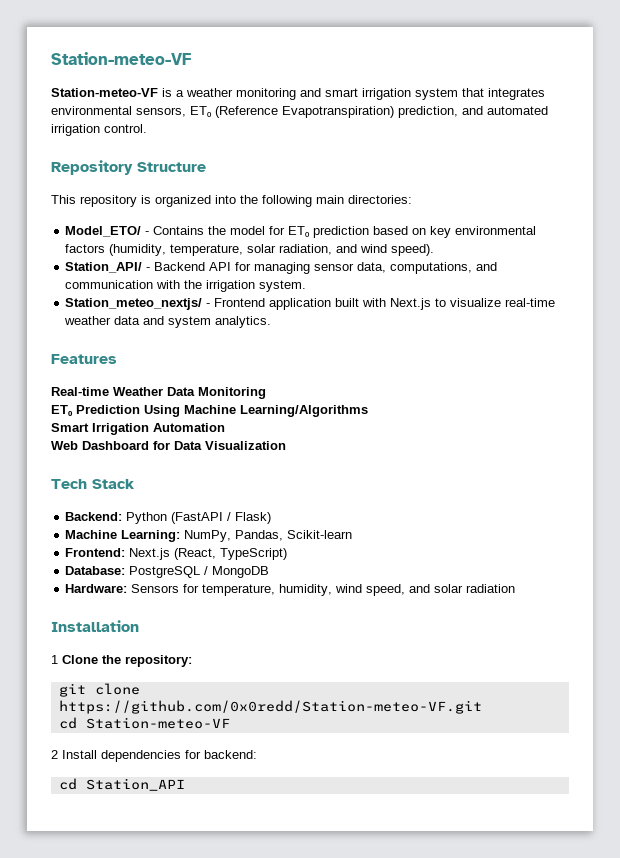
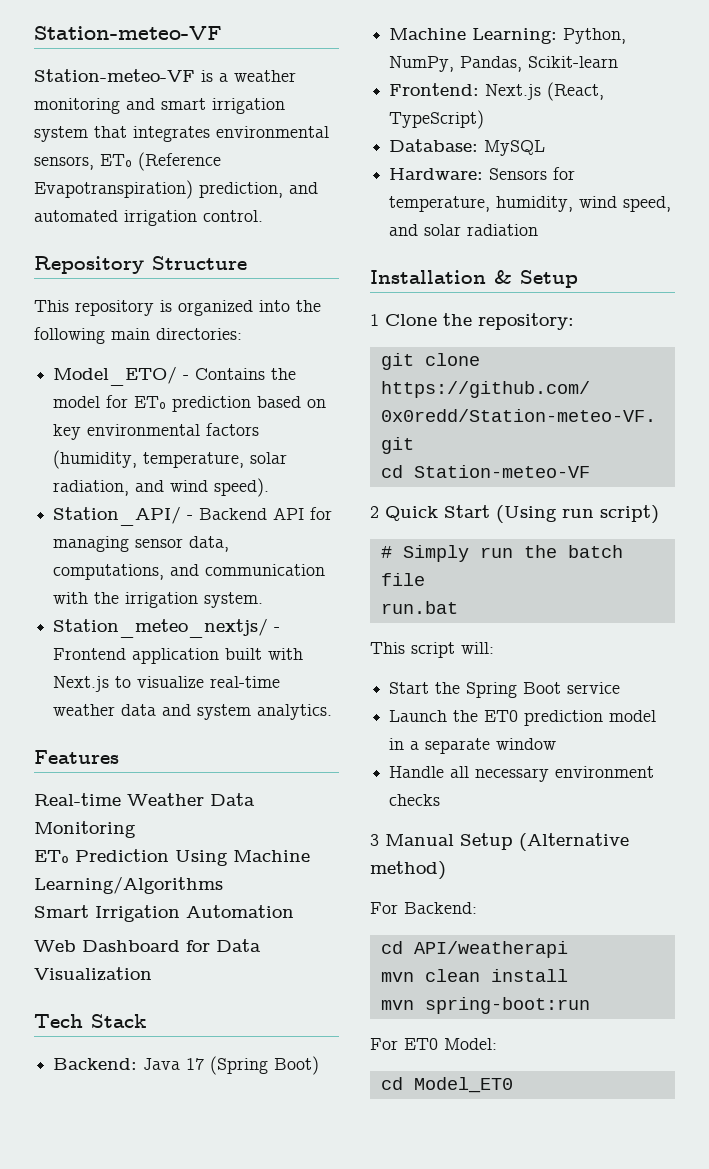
- Backend: Python (FastAPI / Flask)
+ Backend: Java 17 (Spring Boot)
- Machine Learning: NumPy, Pandas, Scikit-learn
+ Machine Learning: Python, NumPy, Pandas, Scikit-learn
- Database: PostgreSQL / MongoDB
+ Database: MySQL
- Installation
+ Installation & Setup
- 2 Install dependencies for backend:
- cd Station_API
+ 2 Quick Start (Using run script)
+ # Simply run the batch file
+ run.bat
+ This script will:
+ Start the Spring Boot service
+ Launch the ET0 prediction model in a separate window
+ Handle all necessary environment checks
+ 3 Manual Setup (Alternative method)
+ For Backend:
+ cd API/weatherapi
+ mvn clean install
+ mvn spring-boot:run
+ For ET0 Model:
+ cd Model_ET0

